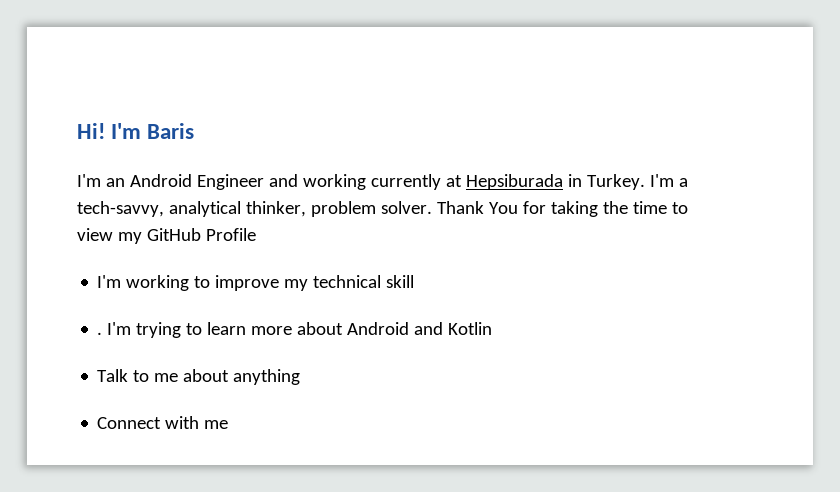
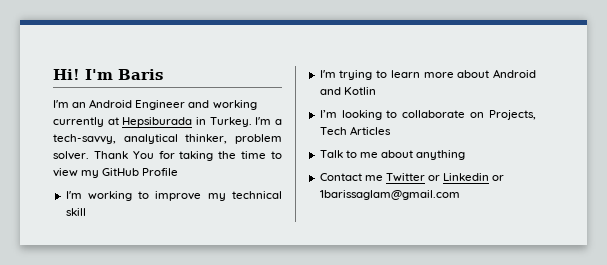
- .
+ I’m looking to collaborate on Projects, Tech Articles
- Connect with me
+ Contact me Twitter or Linkedin or 1barissaglam@gmail.com

